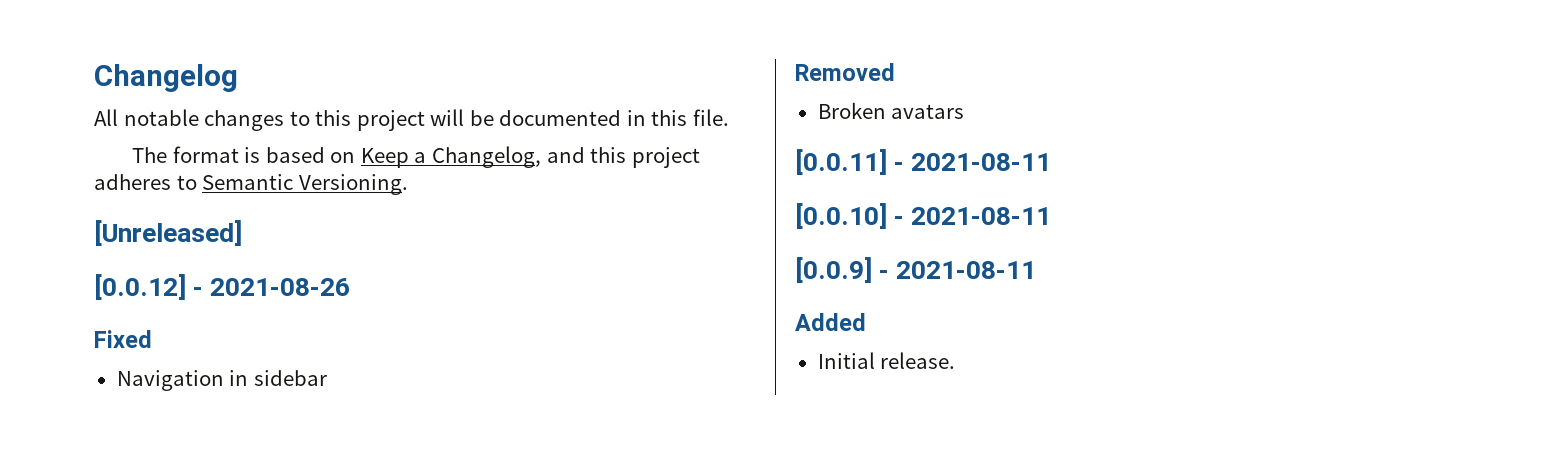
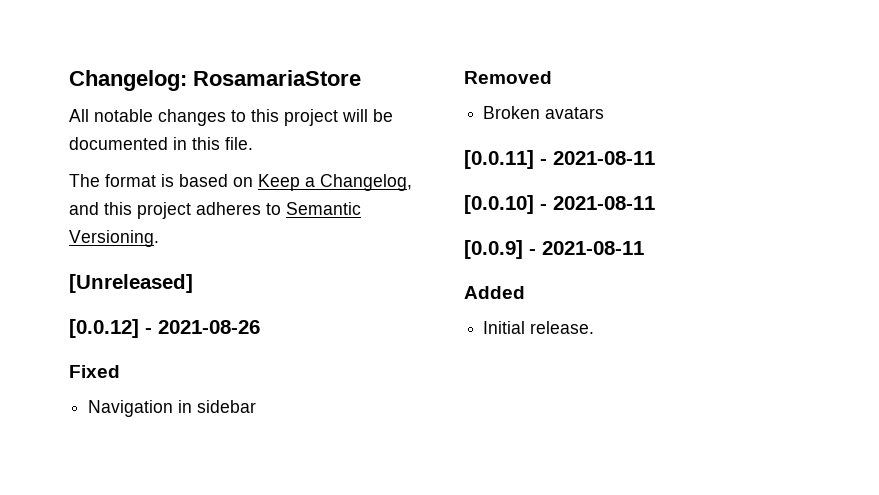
- Changelog
+ Changelog: RosamariaStore

